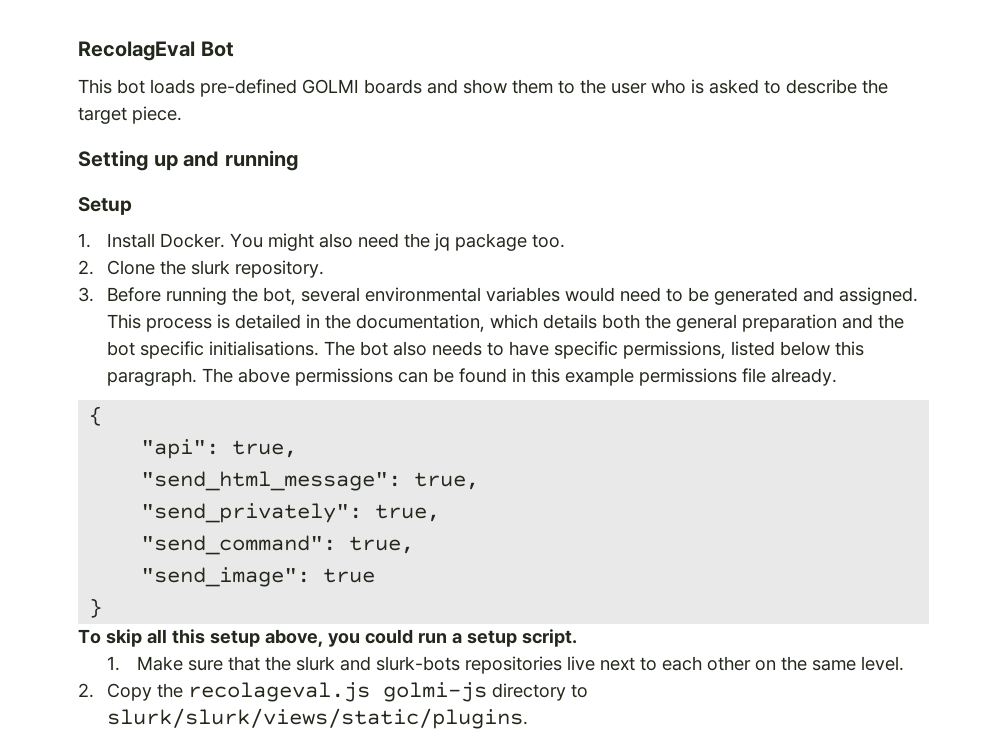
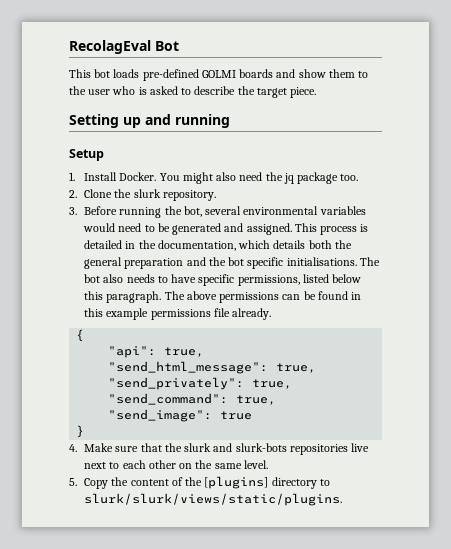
- To skip all this setup above, you could run a setup script.
- 1. Make sure that the slurk and slurk-bots repositories live next to each other on the same level.
+ 4. Make sure that the slurk and slurk-bots repositories live next to each other on the same level.
- 2. Copy the recolageval.js golmi-js directory to slurk/slurk/views/static/plugins.
+ 5. Copy the content of the [plugins] directory to slurk/slurk/views/static/plugins.

